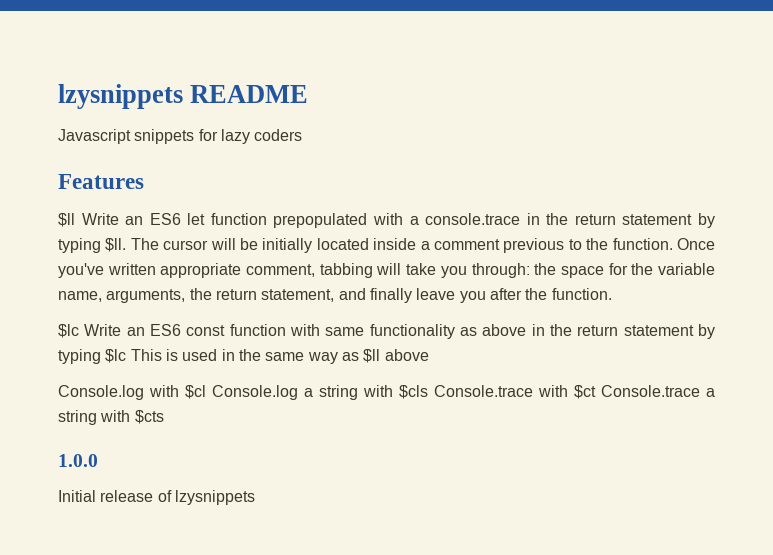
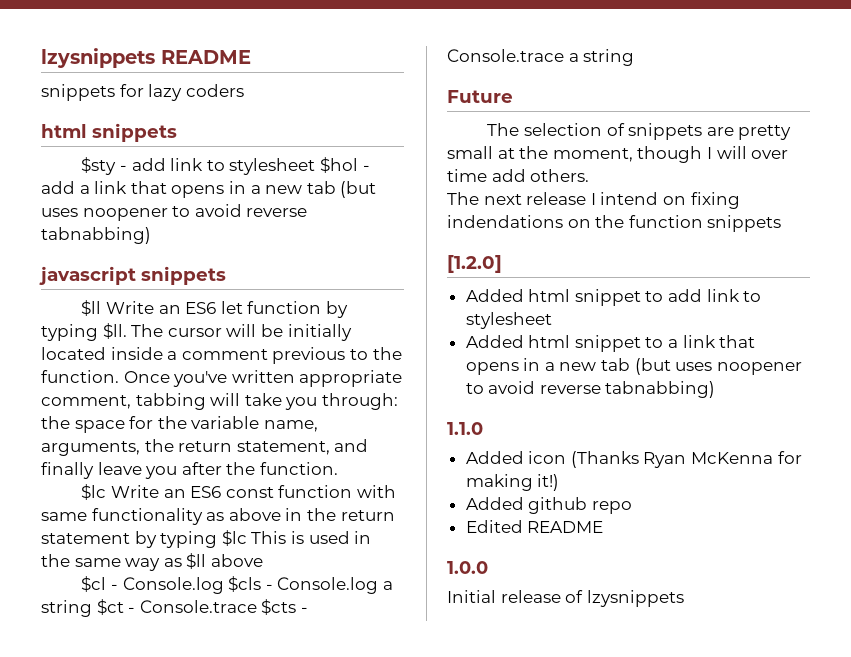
- Javascript snippets for lazy coders
+ snippets for lazy coders
- Features
+ html snippets
+ $sty - add link to stylesheet $hol - add a link that opens in a new tab (but uses noopener to avoid reverse tabnabbing)
+ javascript snippets
- $ll Write an ES6 let function prepopulated with a console.trace in the return statement by typing $ll.
+ $ll Write an ES6 let function by typing $ll.
- Console.log with $cl Console.log a string with $cls Console.trace with $ct Console.trace a string with $cts
+ $cl - Console.log $cls - Console.log a string $ct - Console.trace $cts - Console.trace a string
+ Future
+ The selection of snippets are pretty small at the moment, though I will over time add others.
+ The next release I intend on fixing indendations on the function snippets
+ [1.2.0]
+ Added html snippet to add link to stylesheet
+ Added html snippet to a link that opens in a new tab (but uses noopener to avoid reverse tabnabbing)
+ 1.1.0
+ Added icon (Thanks Ryan McKenna for making it!)
+ Added github repo
+ Edited README

